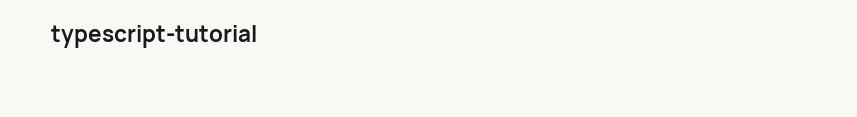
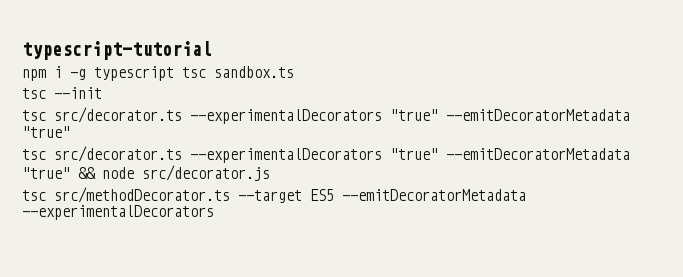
+ npm i -g typescript tsc sandbox.ts
+ tsc --init
+ tsc src/decorator.ts --experimentalDecorators "true" --emitDecoratorMetadata "true"
+ tsc src/decorator.ts --experimentalDecorators "true" --emitDecoratorMetadata "true" && node src/decorator.js
+ tsc src/methodDecorator.ts --target ES5 --emitDecoratorMetadata --experimentalDecorators

